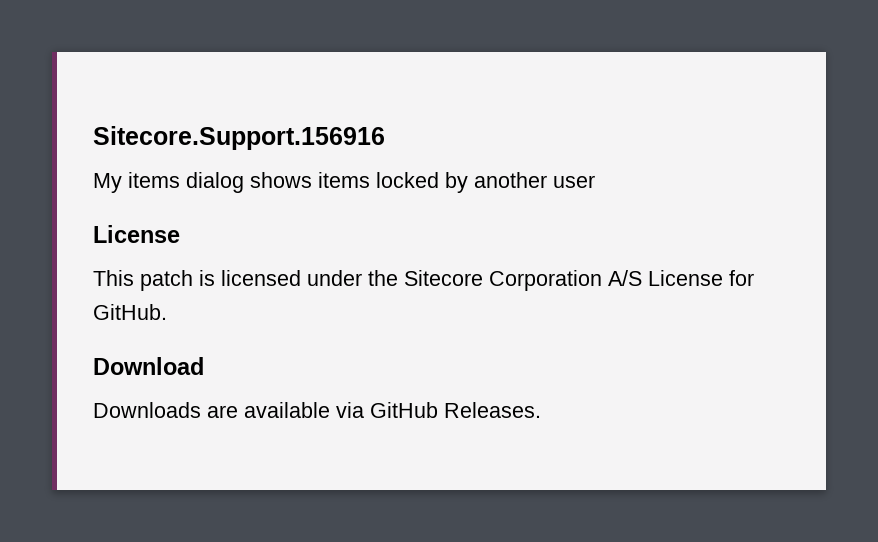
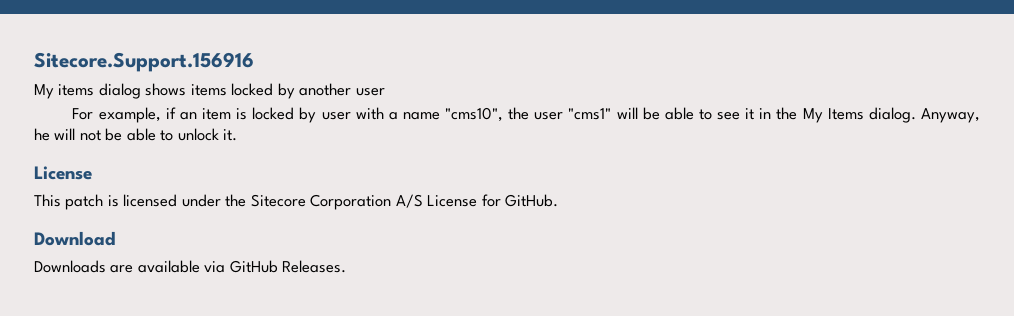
+ For example, if an item is locked by user with a name "cms10", the user "cms1" will be able to see it in the My Items dialog. Anyway, he will not be able to unlock it.

